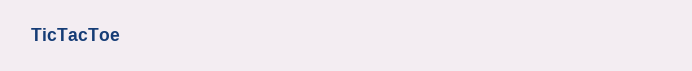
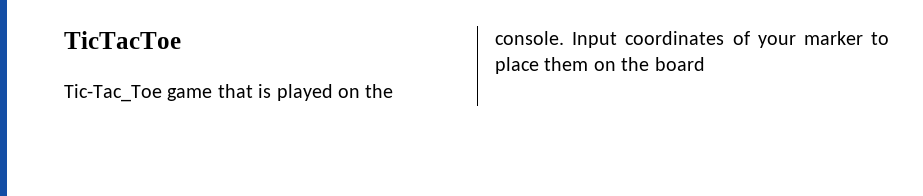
+ Tic-Tac_Toe game that is played on the console. Input coordinates of your marker to place them on the board

